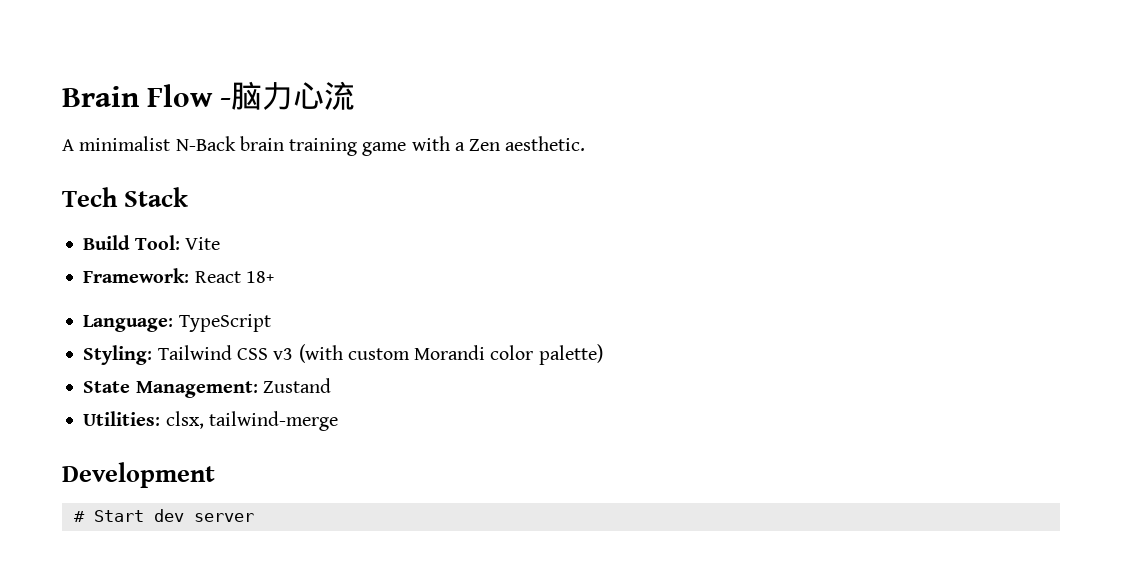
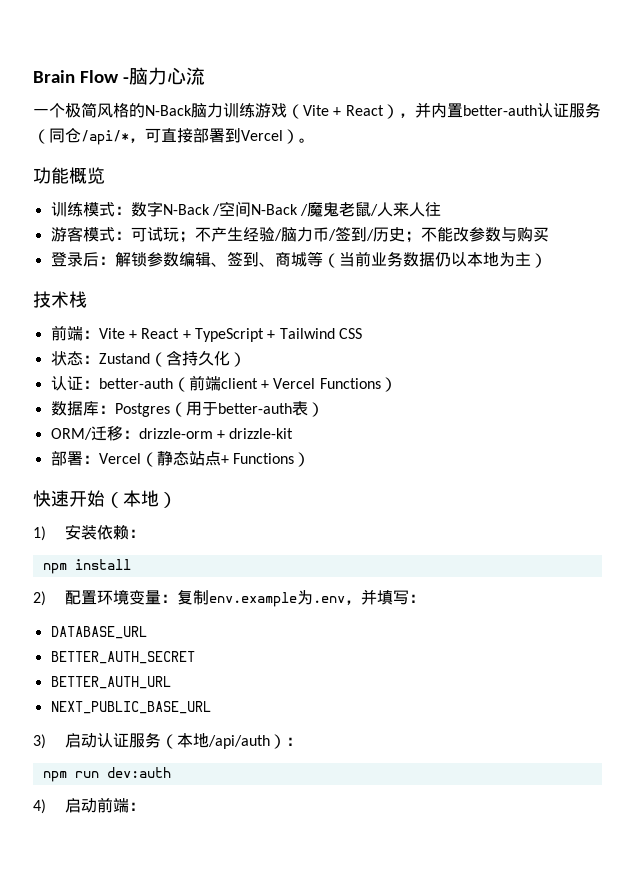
- A minimalist N-Back brain training game with a Zen aesthetic.
- Tech Stack
- Build Tool: Vite
- Framework: React 18+
- Language: TypeScript
- Styling: Tailwind CSS v3 (with custom Morandi color palette)
- State Management: Zustand
- Utilities: clsx, tailwind-merge
- Development
- # Start dev server
+ 一个极简风格的N-Back脑力训练游戏（Vite + React），并内置better-auth认证服务（同仓/api/*，可直接部署到Vercel）。
+ 功能概览
+ 训练模式：数字N-Back /空间N-Back /魔鬼老鼠/人来人往
+ 游客模式：可试玩；不产生经验/脑力币/签到/历史；不能改参数与购买
+ 登录后：解锁参数编辑、签到、商城等（当前业务数据仍以本地为主）
+ 技术栈
+ 前端：Vite + React + TypeScript + Tailwind CSS
+ 状态：Zustand（含持久化）
+ 认证：better-auth（前端client + Vercel Functions）
+ 数据库：Postgres（用于better-auth表）
+ ORM/迁移：drizzle-orm + drizzle-kit
+ 部署：Vercel（静态站点+ Functions）
+ 快速开始（本地）
+ 1)安装依赖：
+ npm install
+ 2)配置环境变量：复制env.example为.env，并填写：
+ DATABASE_URL
+ BETTER_AUTH_SECRET
+ BETTER_AUTH_URL
+ NEXT_PUBLIC_BASE_URL
+ 3)启动认证服务（本地/api/auth）：
+ npm run dev:auth
+ 4)启动前端：

